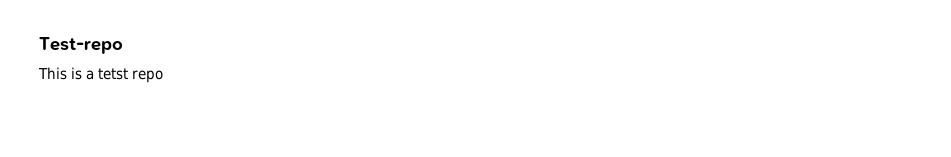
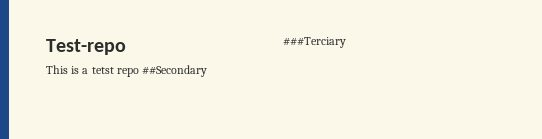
- This is a tetst repo
+ This is a tetst repo ##Secondary ###Terciary

